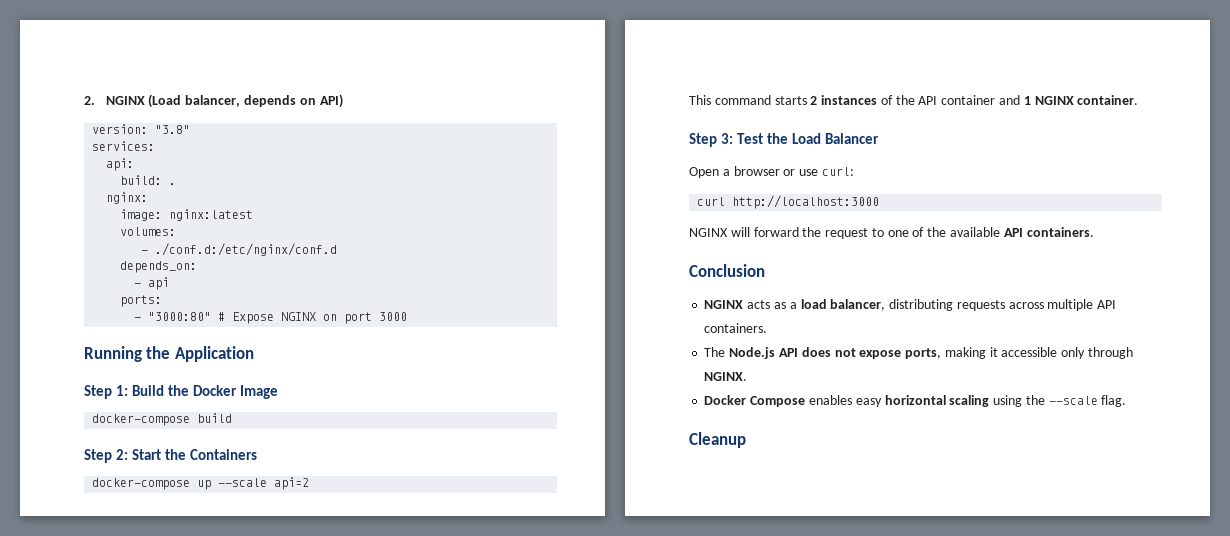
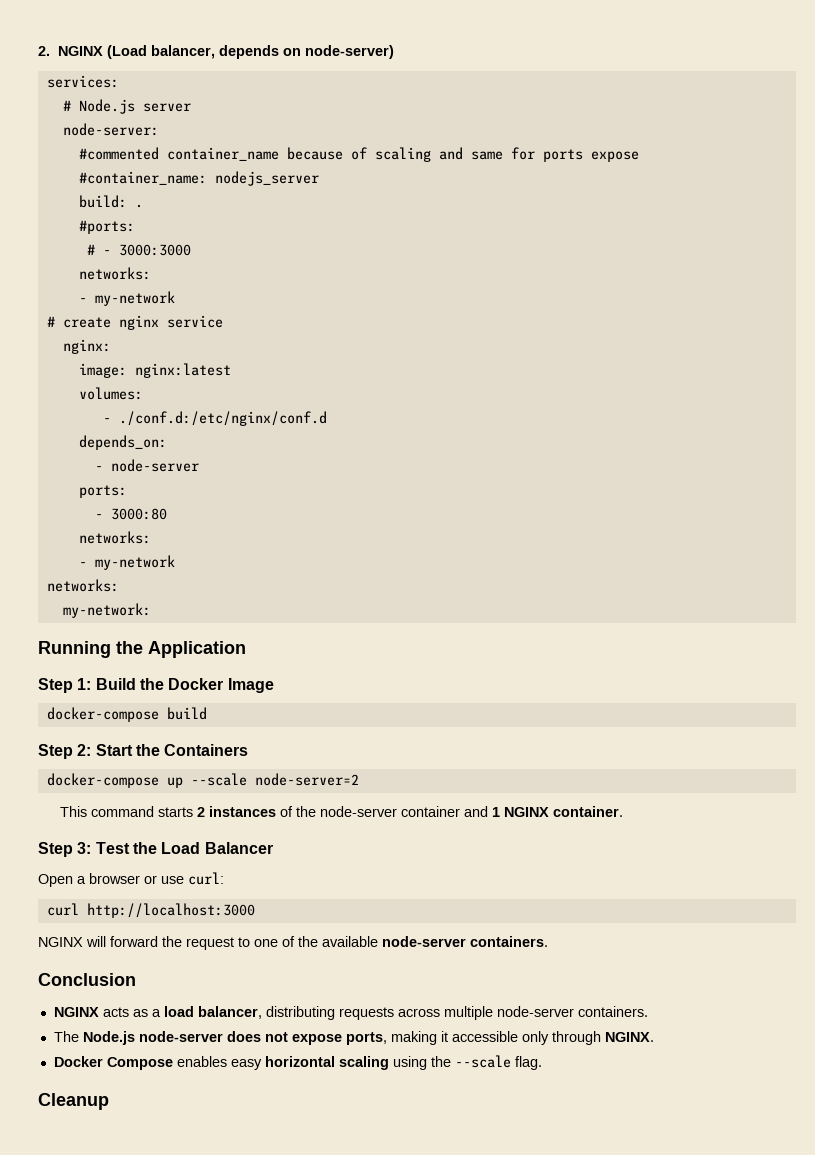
- 2. NGINX (Load balancer, depends on API)
- version: "3.8"
+ 2. NGINX (Load balancer, depends on node-server)
  services:
- api:
+ # Node.js server
+ node-server:
+ #commented container_name because of scaling and same for ports expose
+ #container_name: nodejs_server
  build: .
+ #ports:
+ # - 3000:3000
+ networks:
+ - my-network
+ # create nginx service
- - api
+ - node-server
- - "3000:80" # Expose NGINX on port 3000
+ - 3000:80
+ networks:
+ - my-network
+ networks:
+ my-network:
- docker-compose up --scale api=2
+ docker-compose up --scale node-server=2
- This command starts 2 instances of the API container and 1 NGINX container.
+ This command starts 2 instances of the node-server container and 1 NGINX container.
- NGINX will forward the request to one of the available API containers.
+ NGINX will forward the request to one of the available node-server containers.
- NGINX acts as a load balancer, distributing requests across multiple API containers.
+ NGINX acts as a load balancer, distributing requests across multiple node-server containers.
- The Node.js API does not expose ports, making it accessible only through NGINX.
+ The Node.js node-server does not expose ports, making it accessible only through NGINX.

